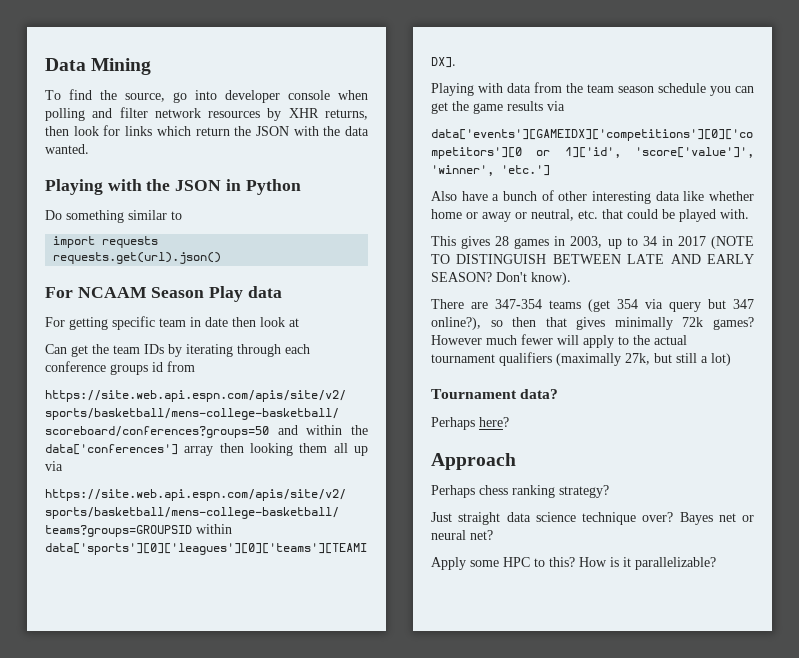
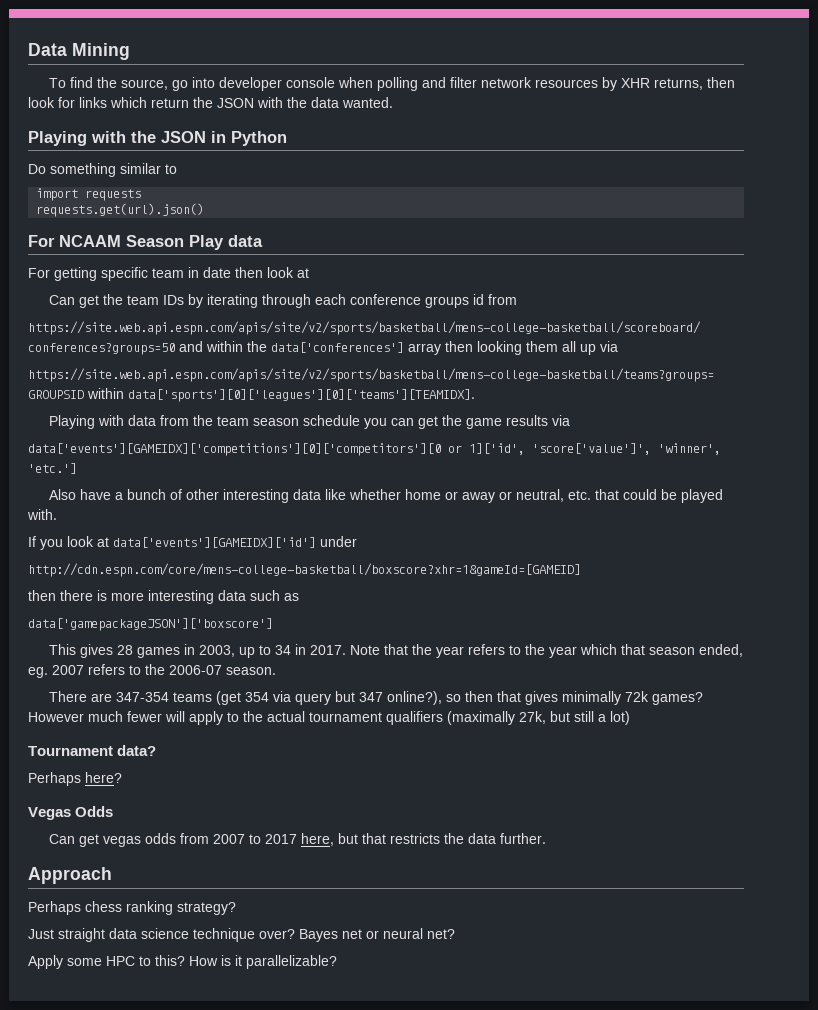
+ If you look at data['events'][GAMEIDX]['id'] under
+ http://cdn.espn.com/core/mens-college-basketball/boxscore?xhr=1&gameId=[GAMEID]
+ then there is more interesting data such as
+ data['gamepackageJSON']['boxscore']
- This gives 28 games in 2003, up to 34 in 2017 (NOTE TO DISTINGUISH BETWEEN LATE AND EARLY SEASON? Don't know).
+ This gives 28 games in 2003, up to 34 in 2017. Note that the year refers to the year which that season ended, eg. 2007 refers to the 2006-07 season.
+ Vegas Odds
+ Can get vegas odds from 2007 to 2017 here, but that restricts the data further.

